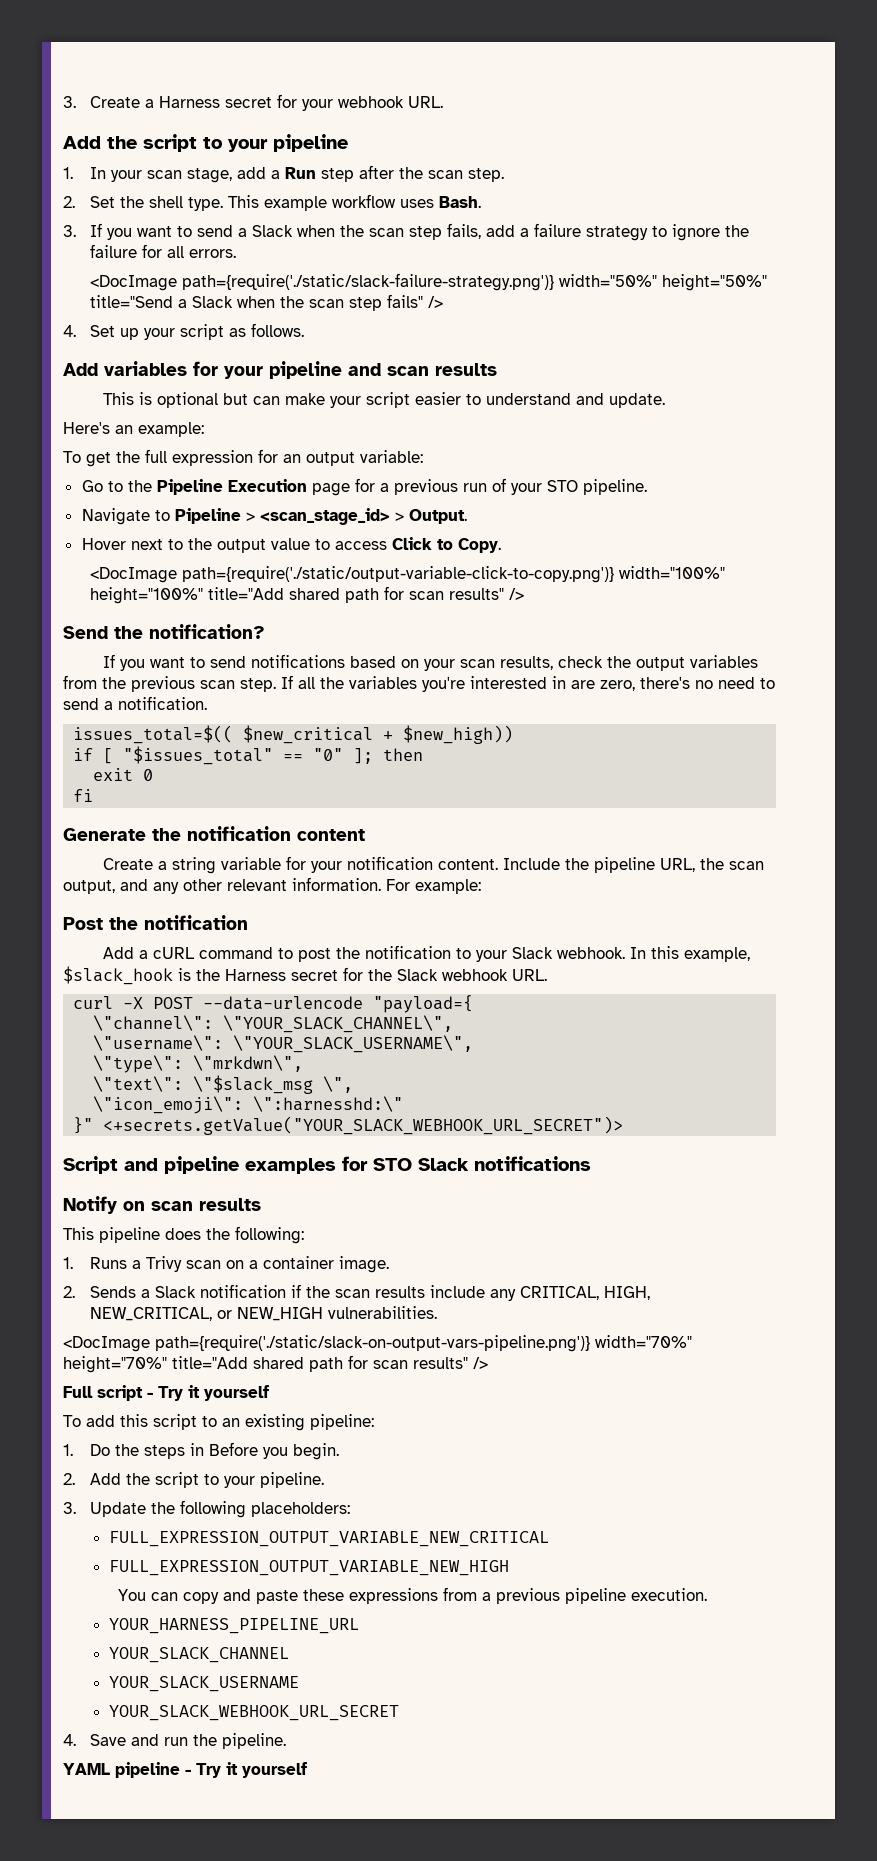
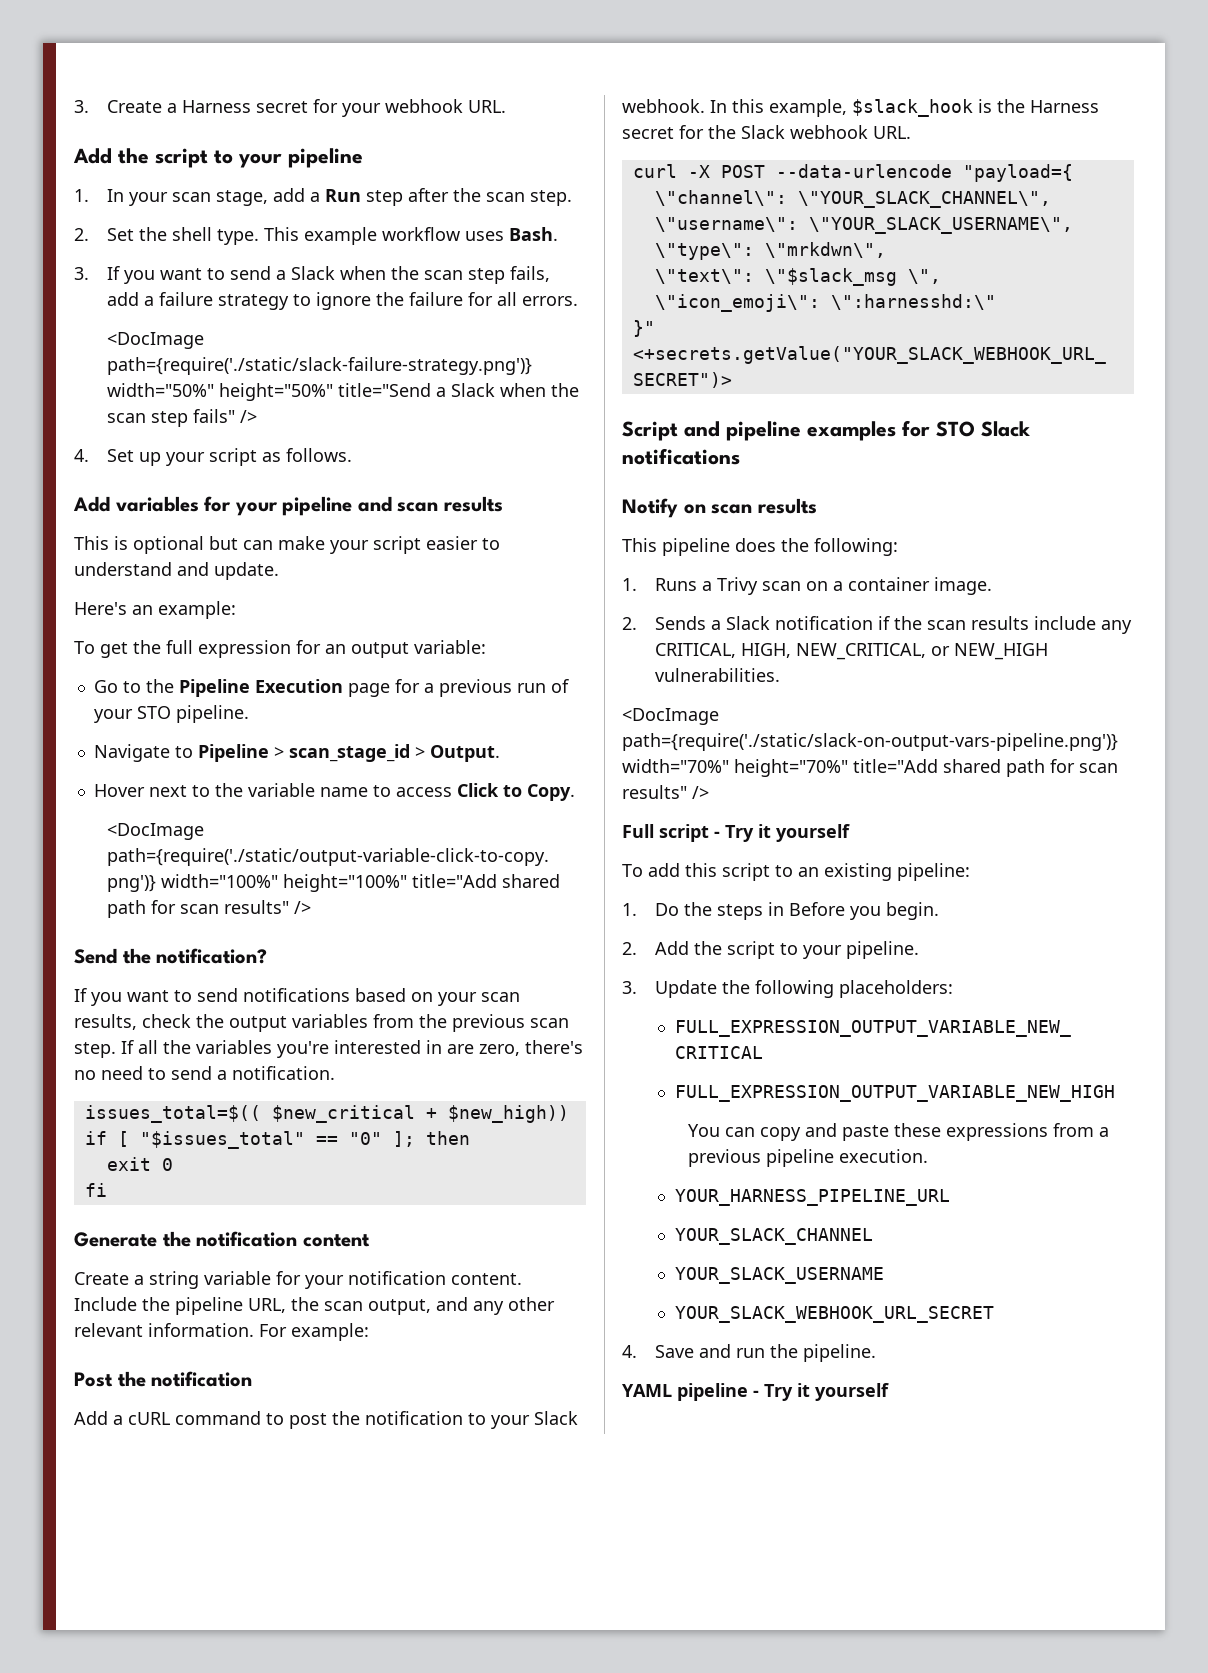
- Navigate to Pipeline > <scan_stage_id> > Output.
+ Navigate to Pipeline > scan_stage_id > Output.
- Hover next to the output value to access Click to Copy.
+ Hover next to the variable name to access Click to Copy.

